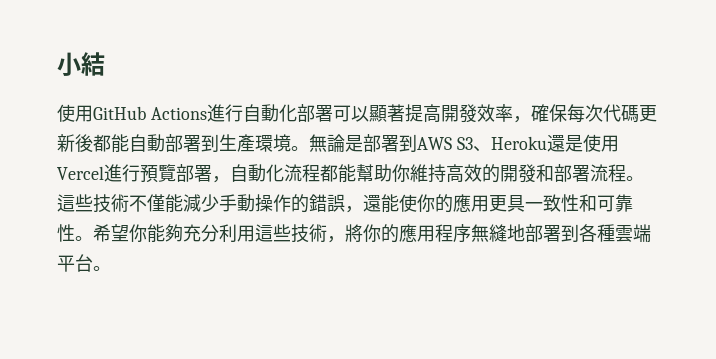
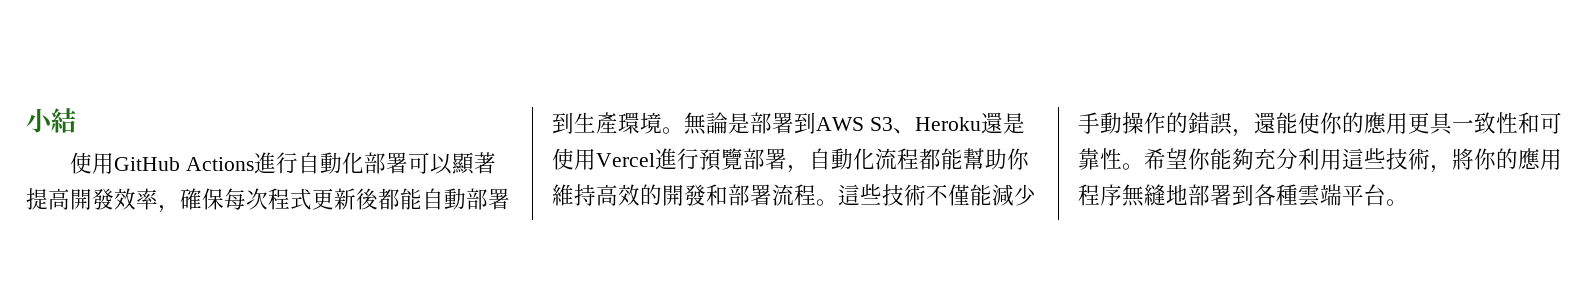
- 使用GitHub Actions進行自動化部署可以顯著提高開發效率，確保每次代碼更新後都能自動部署到生產環境。
+ 使用GitHub Actions進行自動化部署可以顯著提高開發效率，確保每次程式更新後都能自動部署到生產環境。

